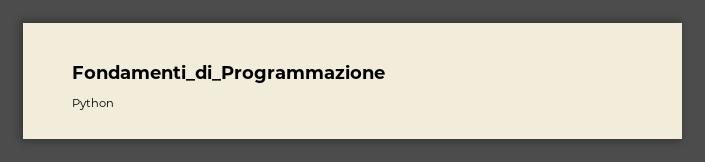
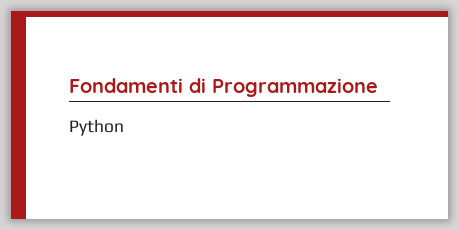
- Fondamenti_di_Programmazione
+ Fondamenti di Programmazione

